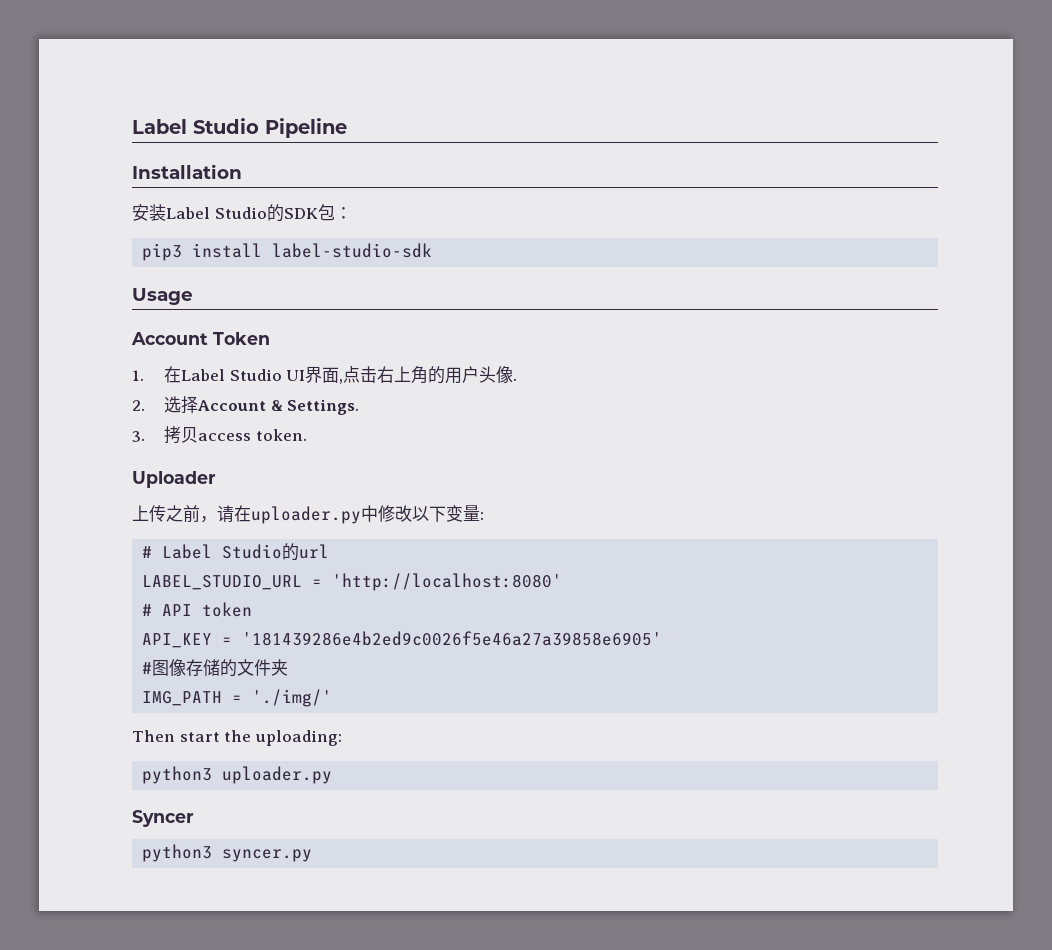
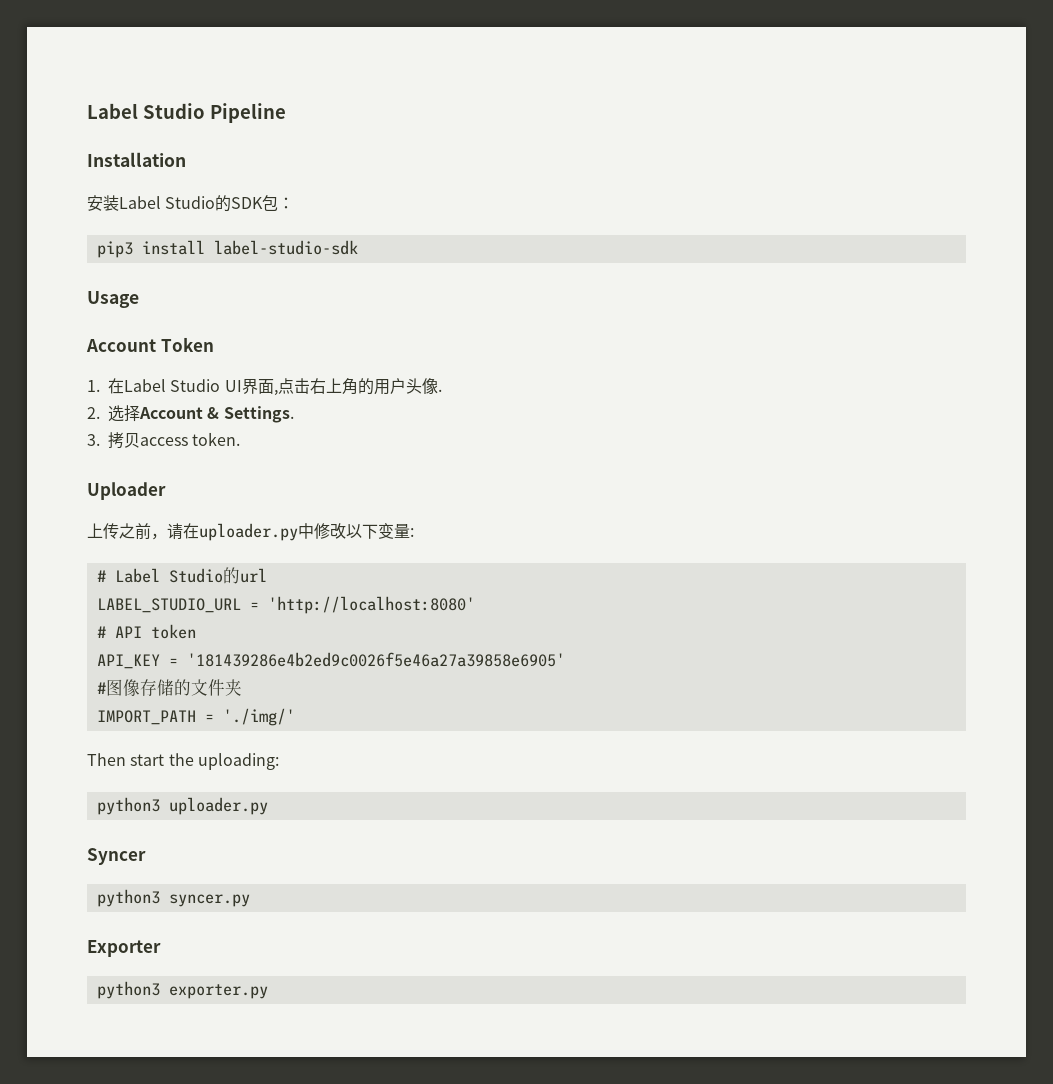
- IMG_PATH = './img/'
+ IMPORT_PATH = './img/'
+ Exporter
+ python3 exporter.py

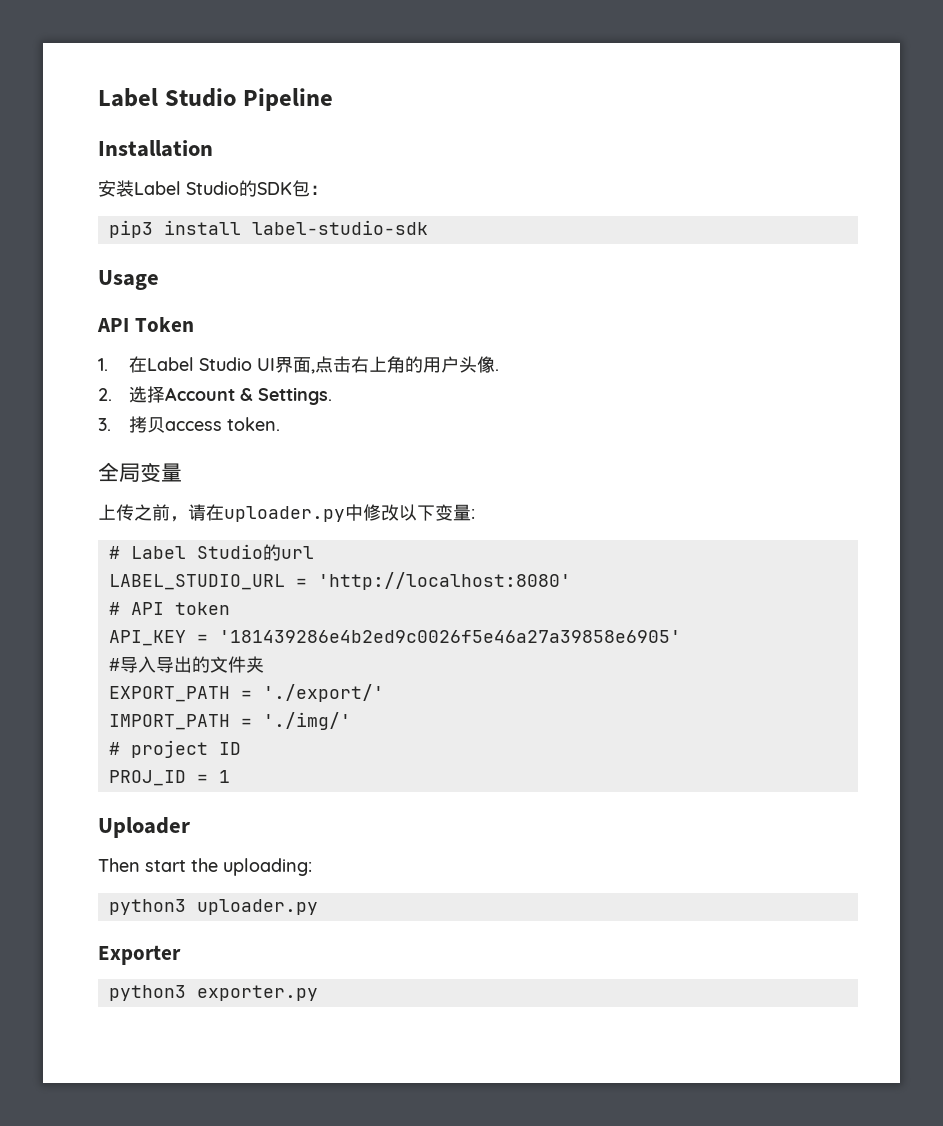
- Account Token
+ API Token
- Uploader
+ 全局变量
- #图像存储的文件夹
+ #导入导出的文件夹
+ EXPORT_PATH = './export/'
+ # project ID
+ PROJ_ID = 1
+ Uploader
- Syncer
- python3 syncer.py

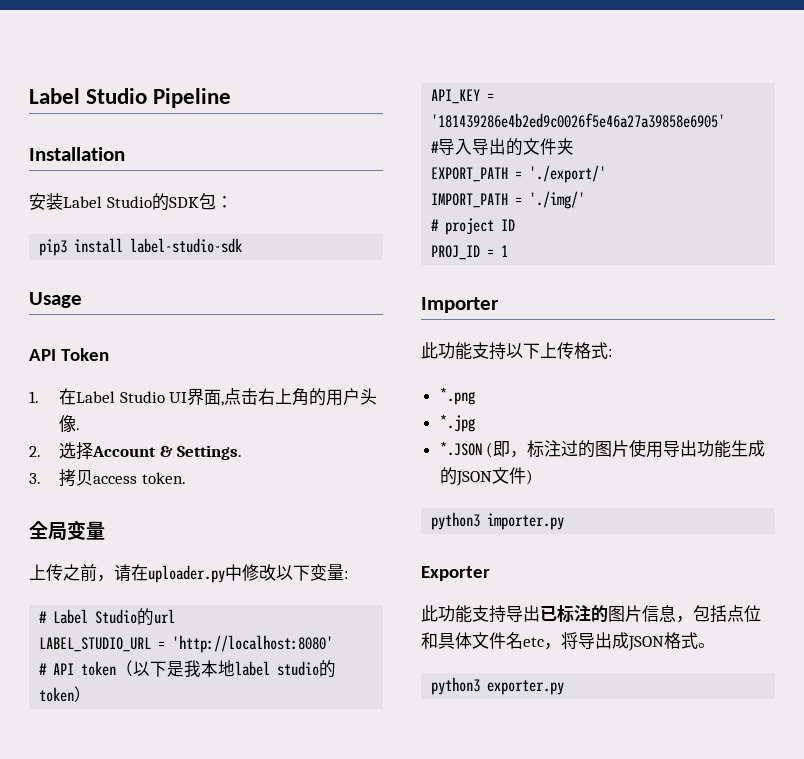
- # API token
+ # API token（以下是我本地label studio的token）
- Uploader
- Then start the uploading:
- python3 uploader.py
+ Importer
+ 此功能支持以下上传格式:
+ *.png
+ *.jpg
+ *.JSON (即，标注过的图片使用导出功能生成的JSON文件)
+ python3 importer.py
+ 此功能支持导出已标注的图片信息，包括点位和具体文件名etc，将导出成JSON格式。

